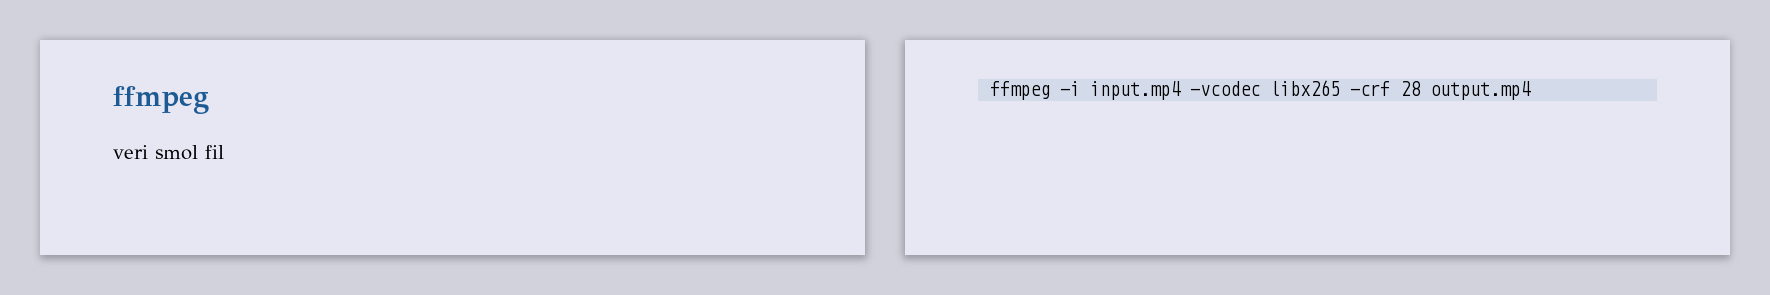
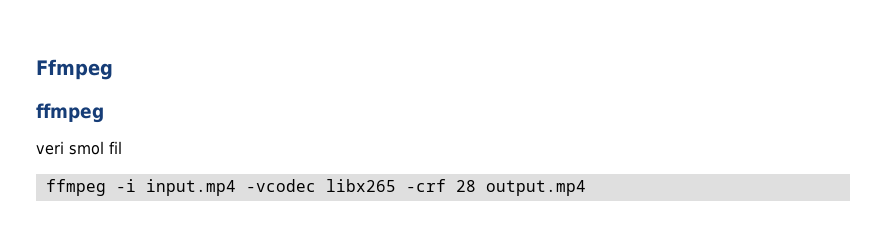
+ Ffmpeg

